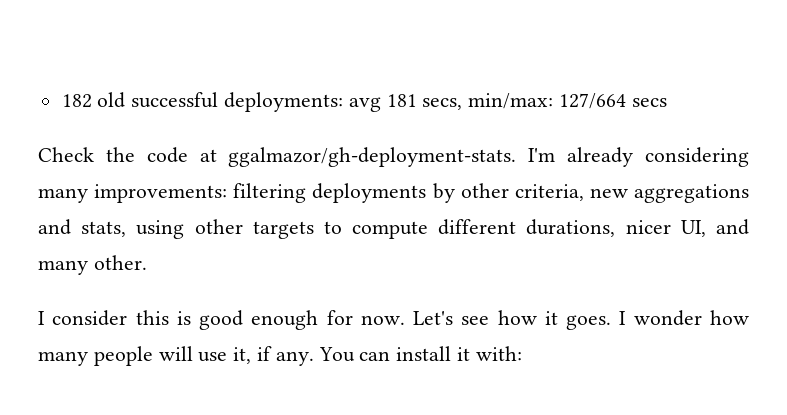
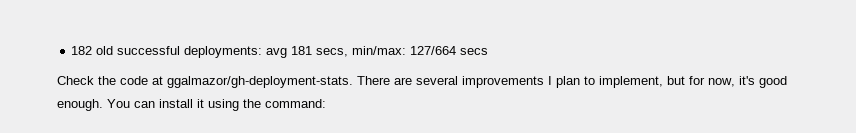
- I'm already considering many improvements: filtering deployments by other criteria, new aggregations and stats, using other targets to compute different durations, nicer UI, and many other.
- I consider this is good enough for now. Let's see how it goes. I wonder how many people will use it, if any.
+ There are several improvements I plan to implement, but for now, it's good enough.
- You can install it with:
+ You can install it using the command:

